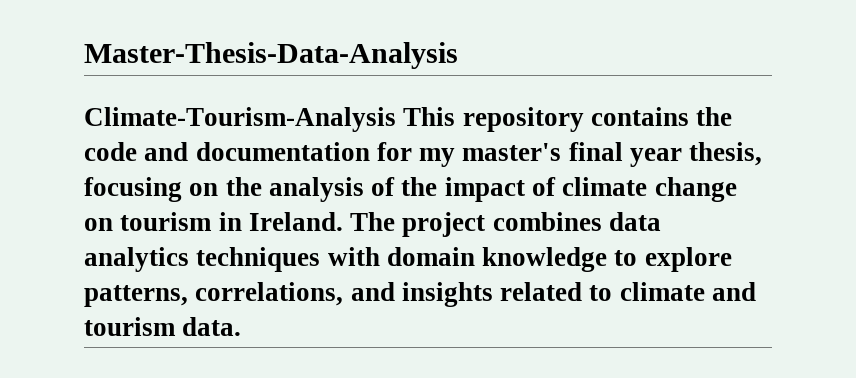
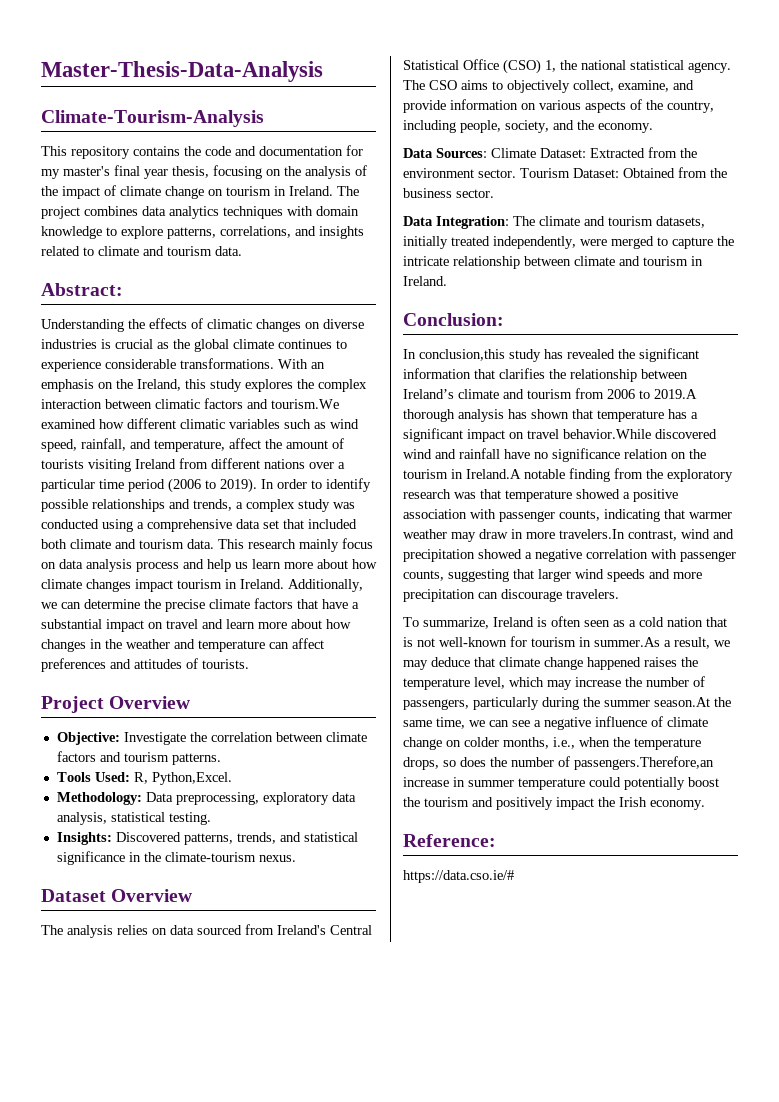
- Climate-Tourism-Analysis This repository contains the code and documentation for my master's final year thesis, focusing on the analysis of the impact of climate change on tourism in Ireland.
+ Climate-Tourism-Analysis
+ This repository contains the code and documentation for my master's final year thesis, focusing on the analysis of the impact of climate change on tourism in Ireland.
+ Abstract:
+ Understanding the effects of climatic changes on diverse industries is crucial as the global climate continues to experience considerable transformations. With an emphasis on the Ireland, this study explores the complex interaction between climatic factors and tourism.We examined how different climatic variables such as wind speed, rainfall, and temperature, affect the amount of tourists visiting Ireland from different nations over a particular time period (2006 to 2019). In order to identify possible relationships and trends, a complex study was conducted using a comprehensive data set that included both climate and tourism data. This research mainly focus on data analysis process and help us learn more about how climate changes impact tourism in Ireland. Additionally, we can determine the precise climate factors that have a substantial impact on travel and learn more about how changes in the weather and temperature can affect preferences and attitudes of tourists.
+ Project Overview
+ Objective: Investigate the correlation between climate factors and tourism patterns.
+ Tools Used: R, Python,Excel.
+ Methodology: Data preprocessing, exploratory data analysis, statistical testing.
+ Insights: Discovered patterns, trends, and statistical significance in the climate-tourism nexus.
+ Dataset Overview
+ The analysis relies on data sourced from Ireland's Central Statistical Office (CSO) 1, the national statistical agency. The CSO aims to objectively collect, examine, and provide information on various aspects of the country, including people, society, and the economy.
+ Data Sources: Climate Dataset: Extracted from the environment sector. Tourism Dataset: Obtained from the business sector.
+ Data Integration: The climate and tourism datasets, initially treated independently, were merged to capture the intricate relationship between climate and tourism in Ireland.
+ Conclusion:
+ In conclusion,this study has revealed the significant information that clarifies the relationship between Ireland’s climate and tourism from 2006 to 2019.A thorough analysis has shown that temperature has a significant impact on travel behavior.While discovered wind and rainfall have no significance relation on the tourism in Ireland.A notable finding from the exploratory research was that temperature showed a positive association with passenger counts, indicating that warmer weather may draw in more travelers.In contrast, wind and precipitation showed a negative correlation with passenger counts, suggesting that larger wind speeds and more precipitation can discourage travelers.
+ To summarize, Ireland is often seen as a cold nation that is not well-known for tourism in summer.As a result, we may deduce that climate change happened raises the temperature level, which may increase the number of passengers, particularly during the summer season.At the same time, we can see a negative influence of climate change on colder months, i.e., when the temperature drops, so does the number of passengers.Therefore,an increase in summer temperature could potentially boost the tourism and positively impact the Irish economy.
+ Reference:
+ https://data.cso.ie/#

